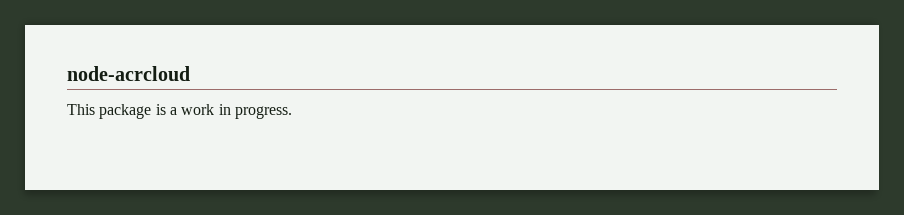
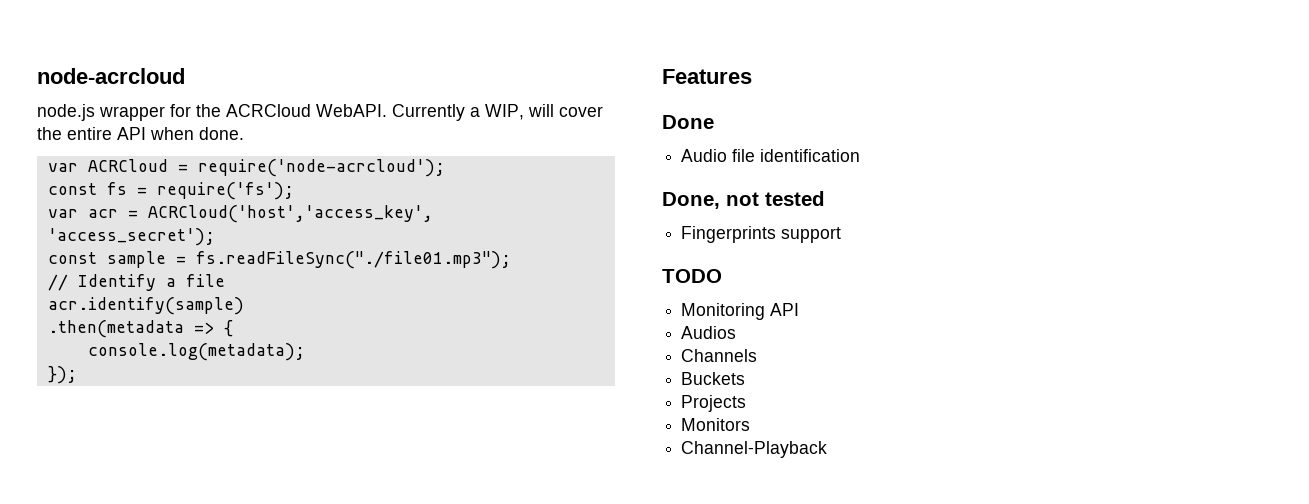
- This package is a work in progress.
+ node.js wrapper for the ACRCloud WebAPI. Currently a WIP, will cover the entire API when done.
+ var ACRCloud = require('node-acrcloud');
+ const fs = require('fs');
+ var acr = ACRCloud('host','access_key', 'access_secret');
+ const sample = fs.readFileSync("./file01.mp3");
+ // Identify a file
+ acr.identify(sample)
+ .then(metadata => {
+ console.log(metadata);
+ });
+ Features
+ Done
+ Audio file identification
+ Done, not tested
+ Fingerprints support
+ TODO
+ Monitoring API
+ Audios
+ Channels
+ Buckets
+ Projects
+ Monitors
+ Channel-Playback

